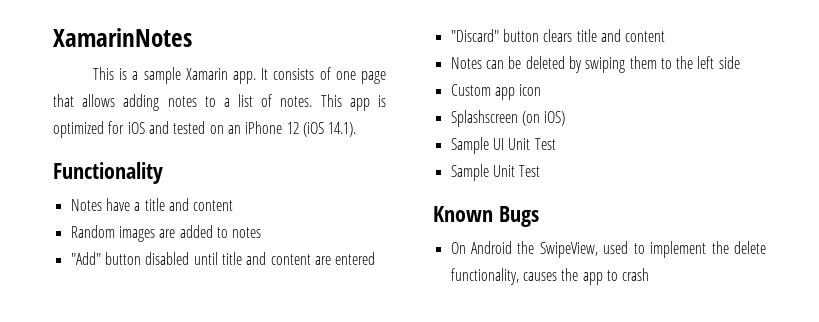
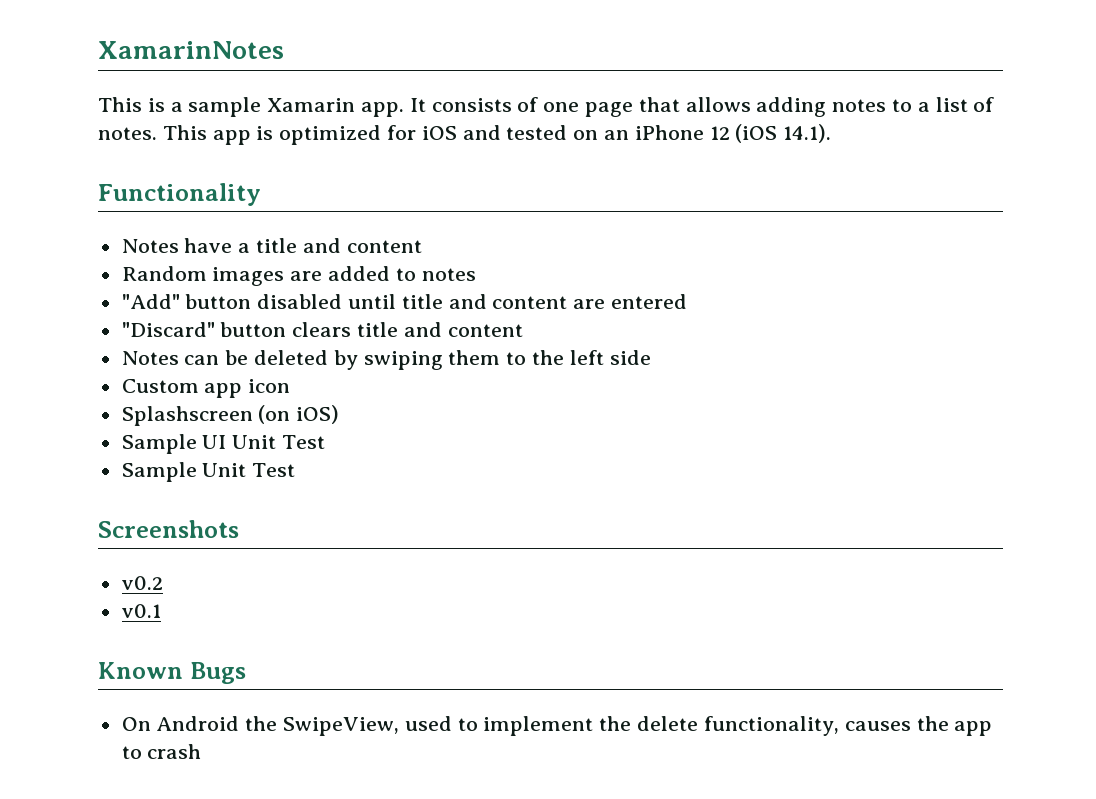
+ Screenshots
+ v0.2
+ v0.1

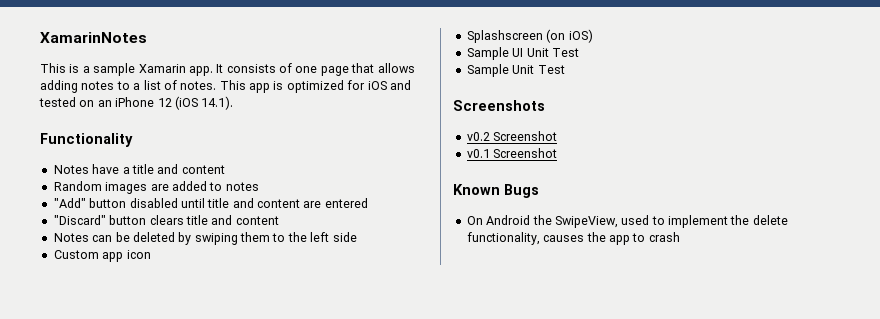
- v0.2
+ v0.2 Screenshot
- v0.1
+ v0.1 Screenshot

